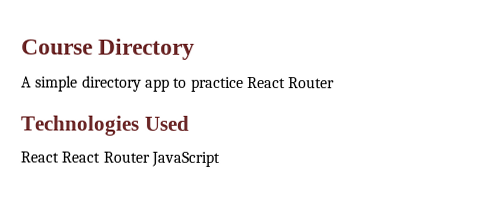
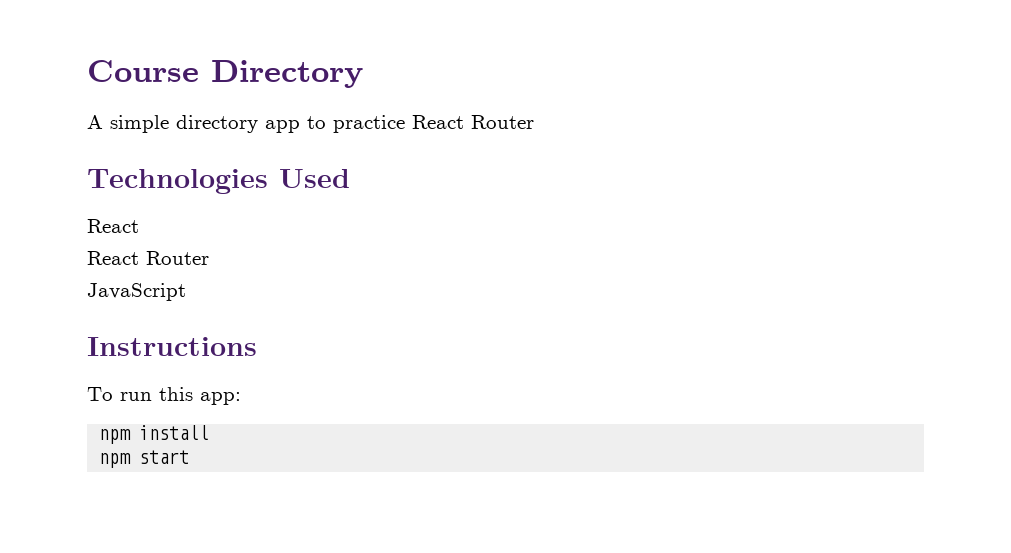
  Technologies Used
- React React Router JavaScript
+ React
+ React Router
+ JavaScript
+ Instructions
+ To run this app:
+ npm install
+ npm start

